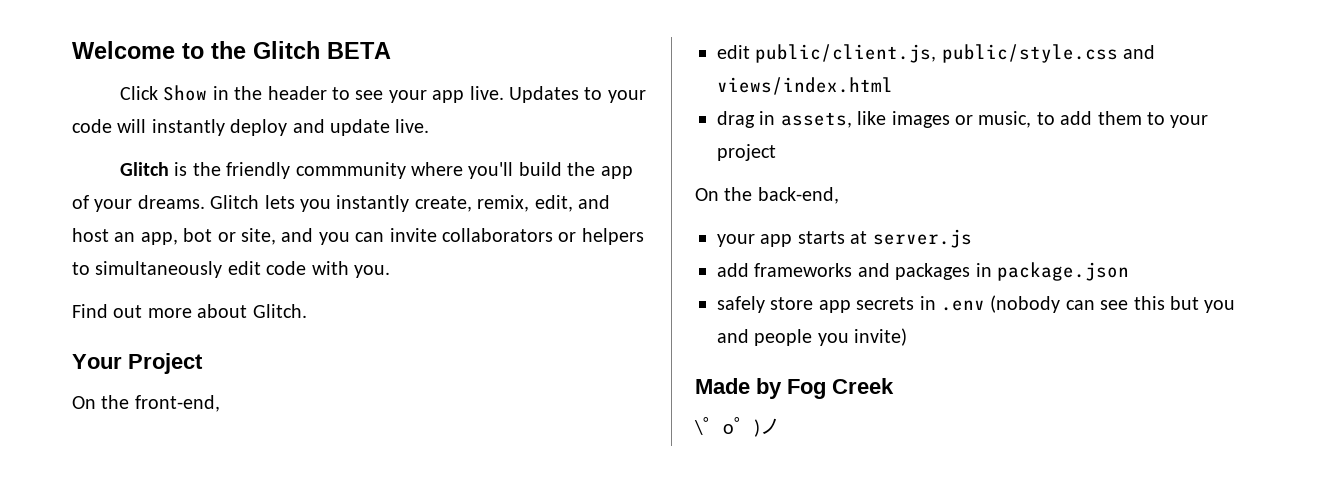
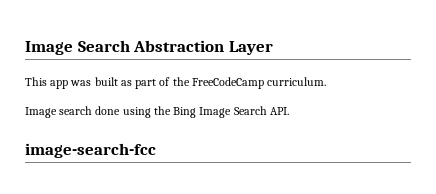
- Welcome to the Glitch BETA
- Click Show in the header to see your app live. Updates to your code will instantly deploy and update live.
- Glitch is the friendly commmunity where you'll build the app of your dreams. Glitch lets you instantly create, remix, edit, and host an app, bot or site, and you can invite collaborators or helpers to simultaneously edit code with you.
- Find out more about Glitch.
- Your Project
- On the front-end,
- edit public/client.js, public/style.css and views/index.html
- drag in assets, like images or music, to add them to your project
- On the back-end,
- your app starts at server.js
- add frameworks and packages in package.json
- safely store app secrets in .env (nobody can see this but you and people you invite)
- Made by Fog Creek
- \゜o゜)ノ
+ Image Search Abstraction Layer
+ This app was built as part of the FreeCodeCamp curriculum.
+ Image search done using the Bing Image Search API.
+ image-search-fcc

